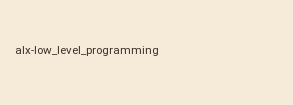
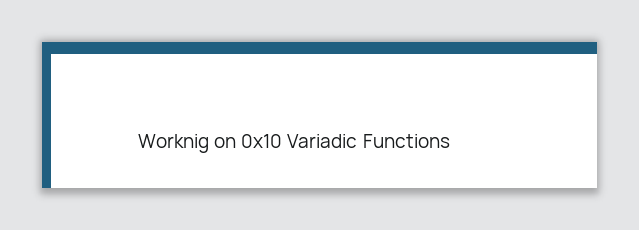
- alx-low_level_programming
+ Worknig on 0x10 Variadic Functions

